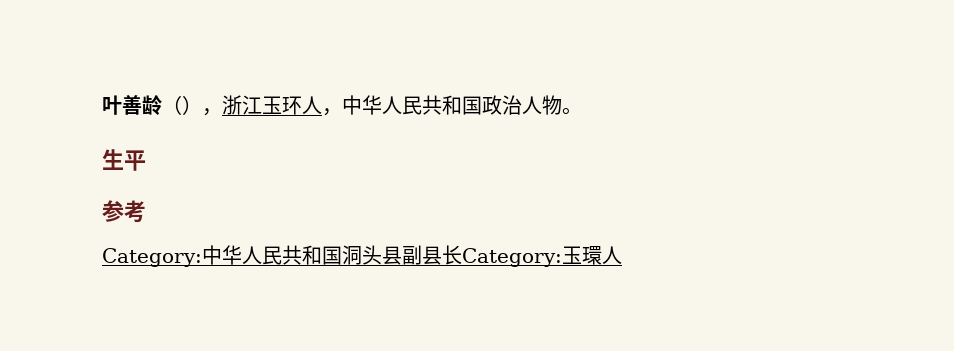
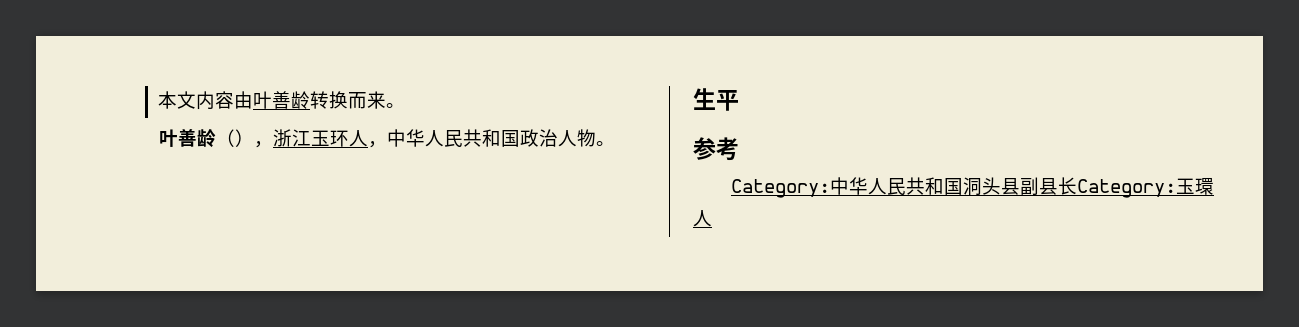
+ 本文内容由叶善龄转换而来。

